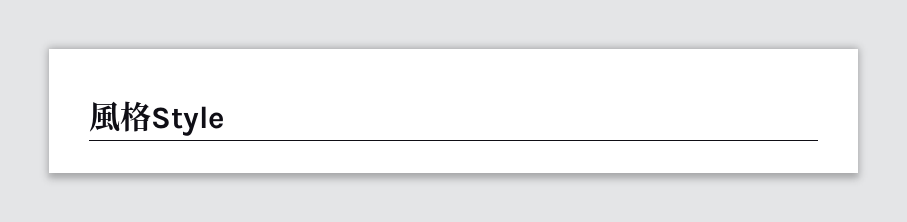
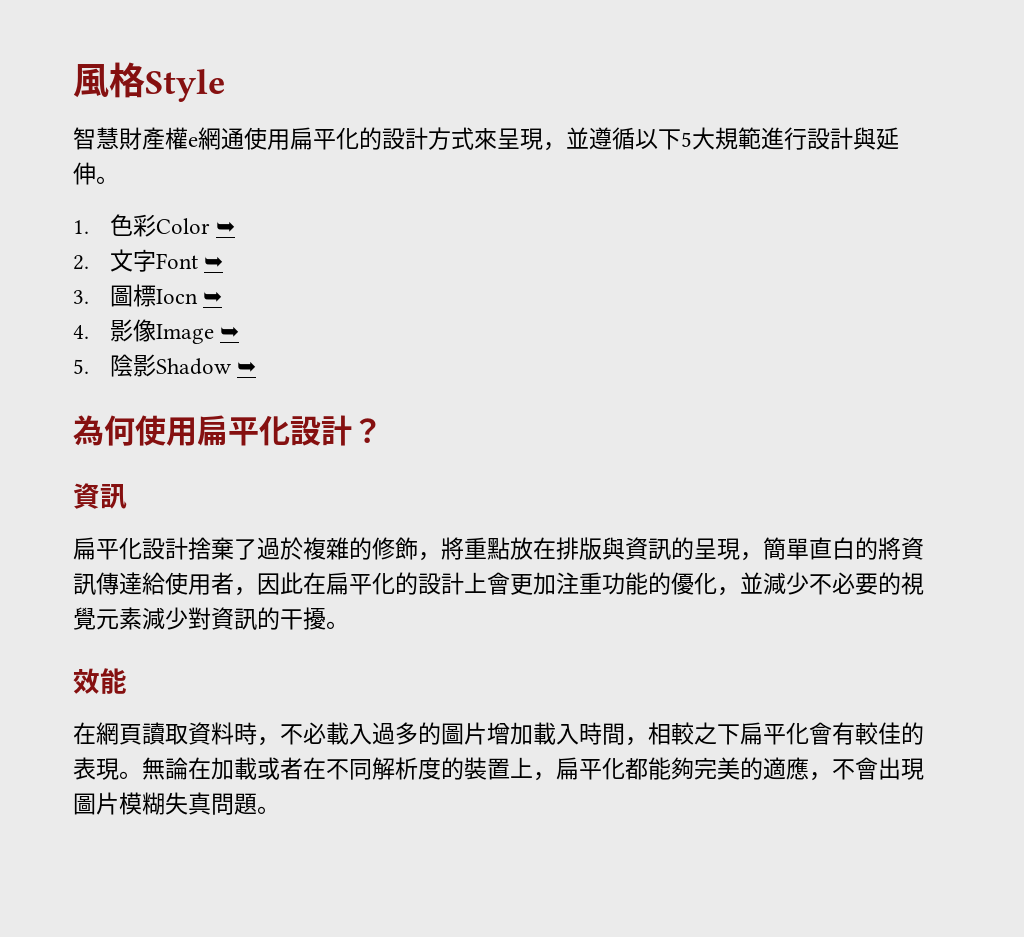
+ 智慧財產權e網通使用扁平化的設計方式來呈現，並遵循以下5大規範進行設計與延伸。
+ 1.色彩Color ➥
+ 2.文字Font ➥
+ 3.圖標Iocn ➥
+ 4.影像Image ➥
+ 5.陰影Shadow ➥
+ 為何使用扁平化設計？
+ 資訊
+ 扁平化設計捨棄了過於複雜的修飾，將重點放在排版與資訊的呈現，簡單直白的將資訊傳達給使用者，因此在扁平化的設計上會更加注重功能的優化，並減少不必要的視覺元素減少對資訊的干擾。
+ 效能
+ 在網頁讀取資料時，不必載入過多的圖片增加載入時間，相較之下扁平化會有較佳的表現。無論在加載或者在不同解析度的裝置上，扁平化都能夠完美的適應，不會出現圖片模糊失真問題。

